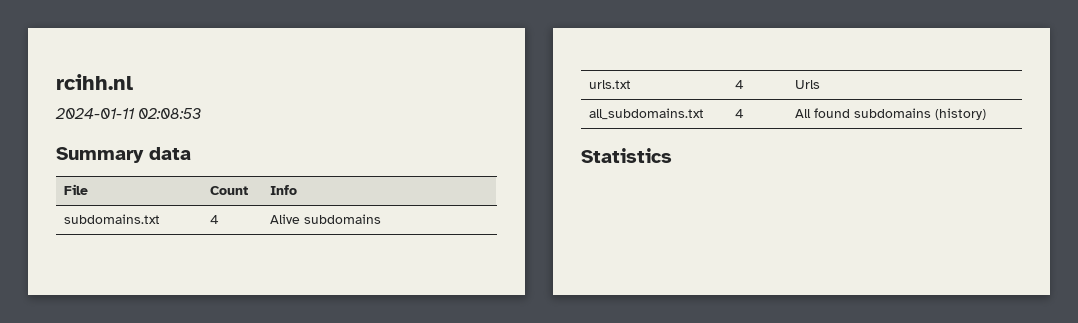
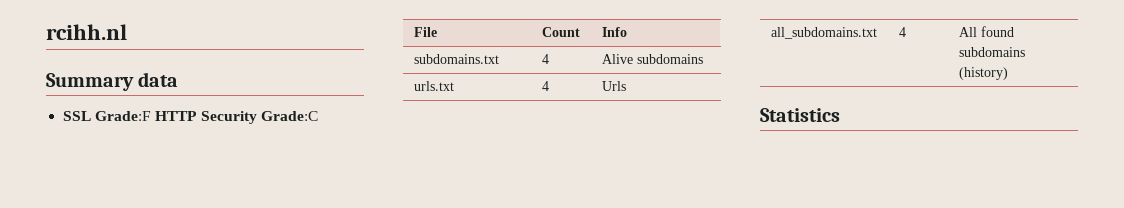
- 2024-01-11 02:08:53
+ SSL Grade:F HTTP Security Grade:C

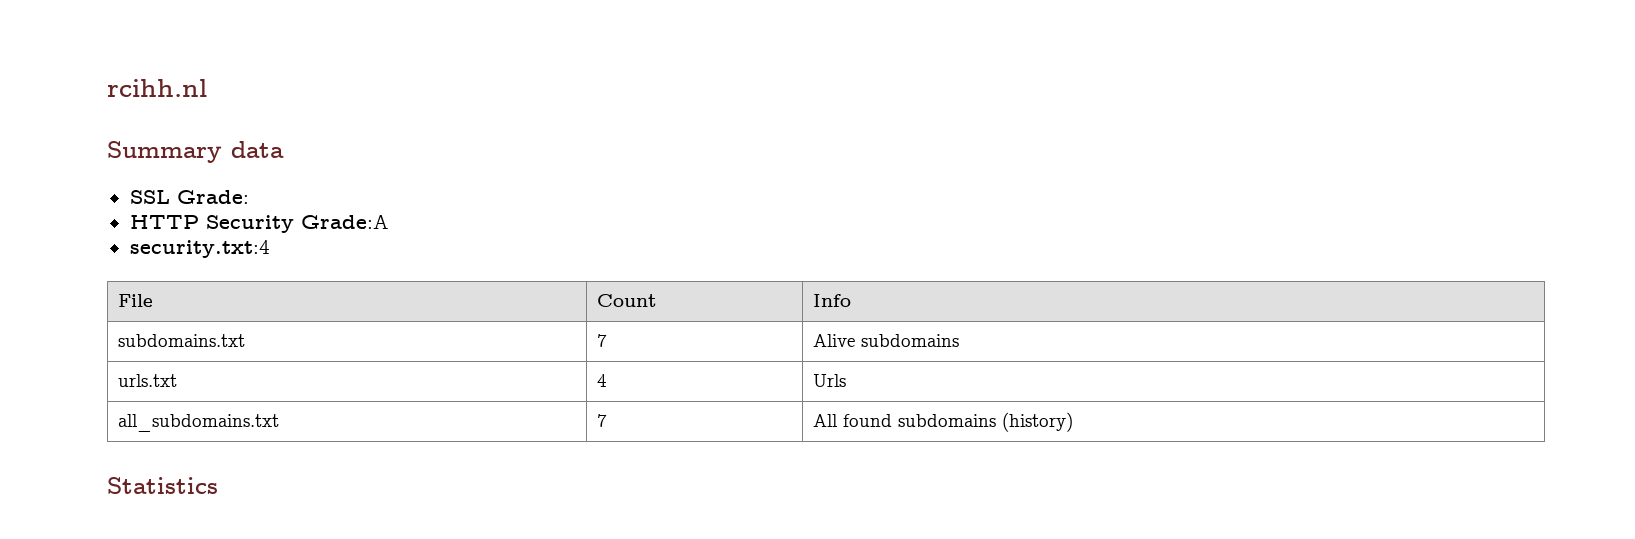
- SSL Grade:F HTTP Security Grade:C
+ SSL Grade:
+ HTTP Security Grade:A
+ security.txt:4
- subdomains.txt | 4 | Alive subdomains
+ subdomains.txt | 7 | Alive subdomains
- all_subdomains.txt | 4 | All found subdomains (history)
+ all_subdomains.txt | 7 | All found subdomains (history)

